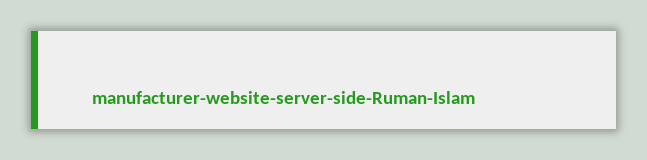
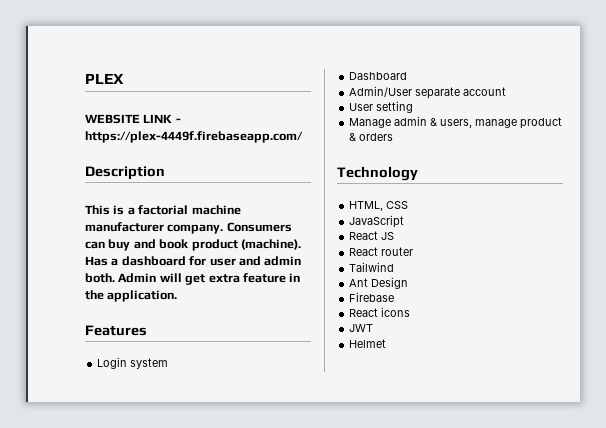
- manufacturer-website-server-side-Ruman-Islam
+ PLEX
+ WEBSITE LINK - https://plex-4449f.firebaseapp.com/
+ Description
+ This is a factorial machine manufacturer company. Consumers can buy and book product (machine). Has a dashboard for user and admin both. Admin will get extra feature in the application.
+ Features
+ Login system
+ Dashboard
+ Admin/User separate account
+ User setting
+ Manage admin & users, manage product & orders
+ Technology
+ HTML, CSS
+ JavaScript
+ React JS
+ React router
+ Tailwind
+ Ant Design
+ Firebase
+ React icons
+ JWT
+ Helmet

